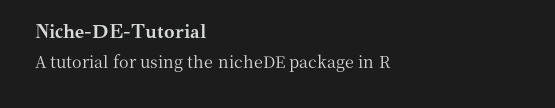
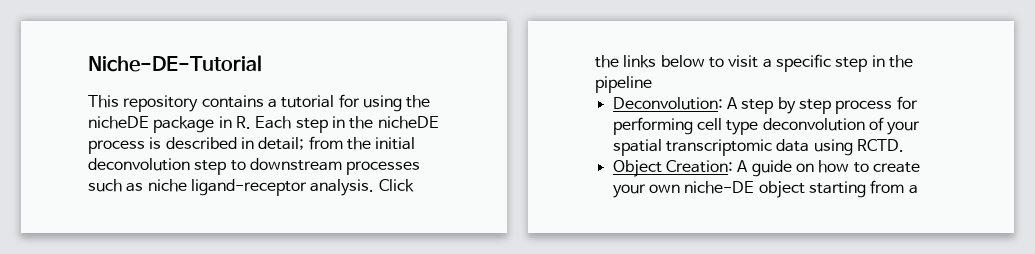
- A tutorial for using the nicheDE package in R
+ This repository contains a tutorial for using the nicheDE package in R. Each step in the nicheDE process is described in detail; from the initial deconvolution step to downstream processes such as niche ligand-receptor analysis. Click the links below to visit a specific step in the pipeline
+ Deconvolution: A step by step process for performing cell type deconvolution of your spatial transcriptomic data using RCTD.
+ Object Creation: A guide on how to create your own niche-DE object starting from a

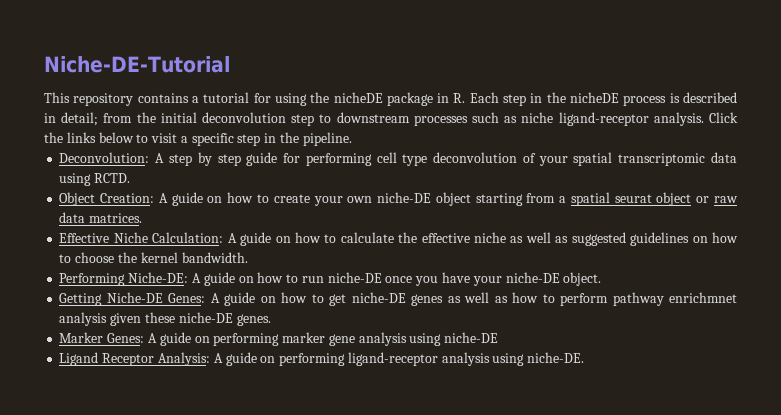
- Click the links below to visit a specific step in the pipeline
+ Click the links below to visit a specific step in the pipeline.
- Deconvolution: A step by step process for performing cell type deconvolution of your spatial transcriptomic data using RCTD.
+ Deconvolution: A step by step guide for performing cell type deconvolution of your spatial transcriptomic data using RCTD.
- Object Creation: A guide on how to create your own niche-DE object starting from a
+ Object Creation: A guide on how to create your own niche-DE object starting from a spatial seurat object or raw data matrices.
+ Effective Niche Calculation: A guide on how to calculate the effective niche as well as suggested guidelines on how to choose the kernel bandwidth.
+ Performing Niche-DE: A guide on how to run niche-DE once you have your niche-DE object.
+ Getting Niche-DE Genes: A guide on how to get niche-DE genes as well as how to perform pathway enrichmnet analysis given these niche-DE genes.
+ Marker Genes: A guide on performing marker gene analysis using niche-DE
+ Ligand Receptor Analysis: A guide on performing ligand-receptor analysis using niche-DE.

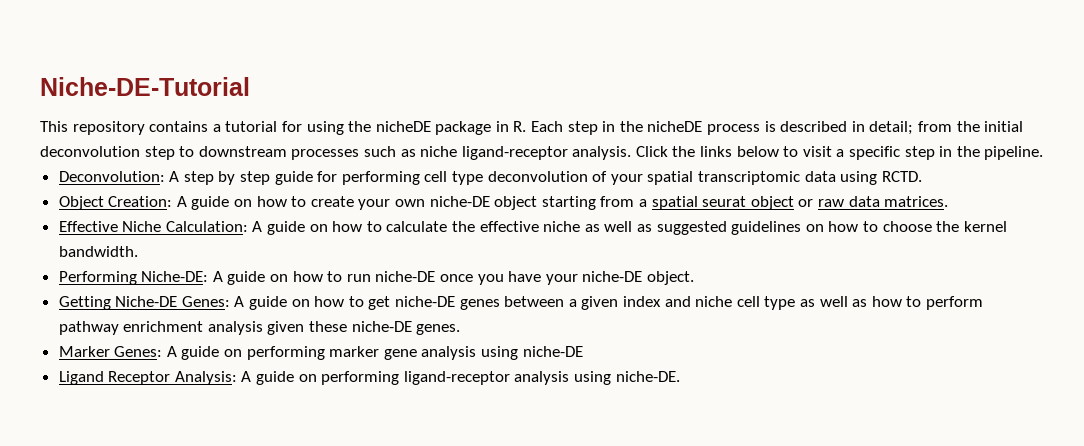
- Getting Niche-DE Genes: A guide on how to get niche-DE genes as well as how to perform pathway enrichmnet analysis given these niche-DE genes.
+ Getting Niche-DE Genes: A guide on how to get niche-DE genes between a given index and niche cell type as well as how to perform pathway enrichment analysis given these niche-DE genes.

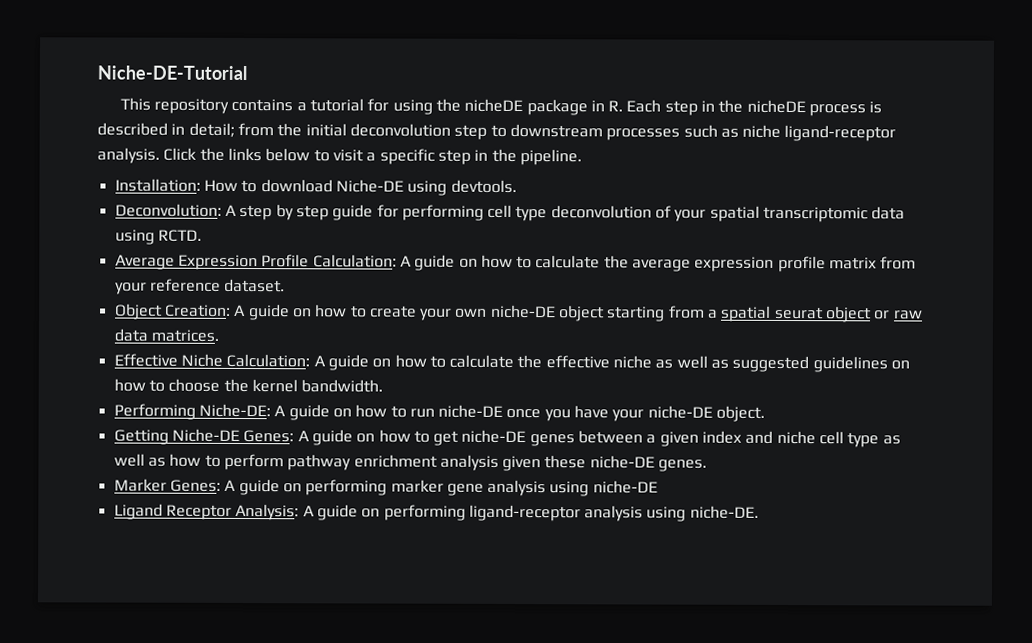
+ Installation: How to download Niche-DE using devtools.
+ Average Expression Profile Calculation: A guide on how to calculate the average expression profile matrix from your reference dataset.

